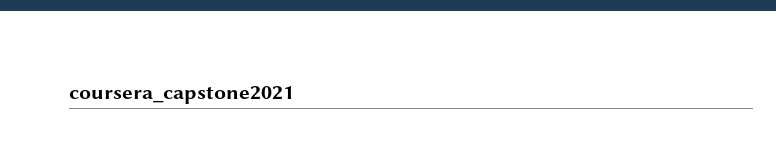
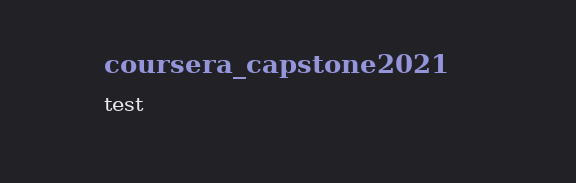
+ test

